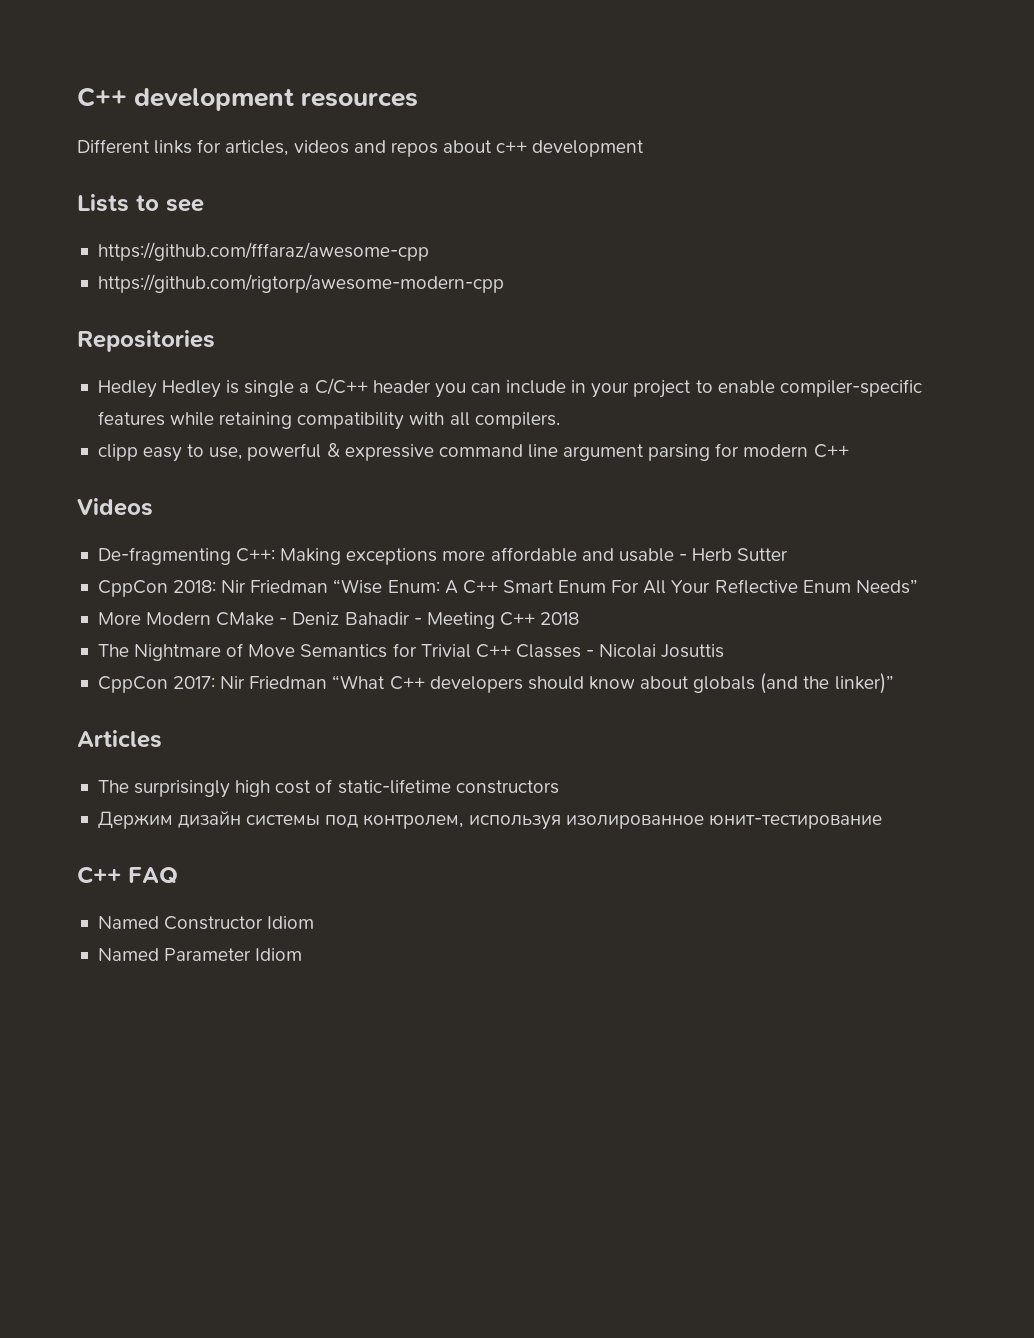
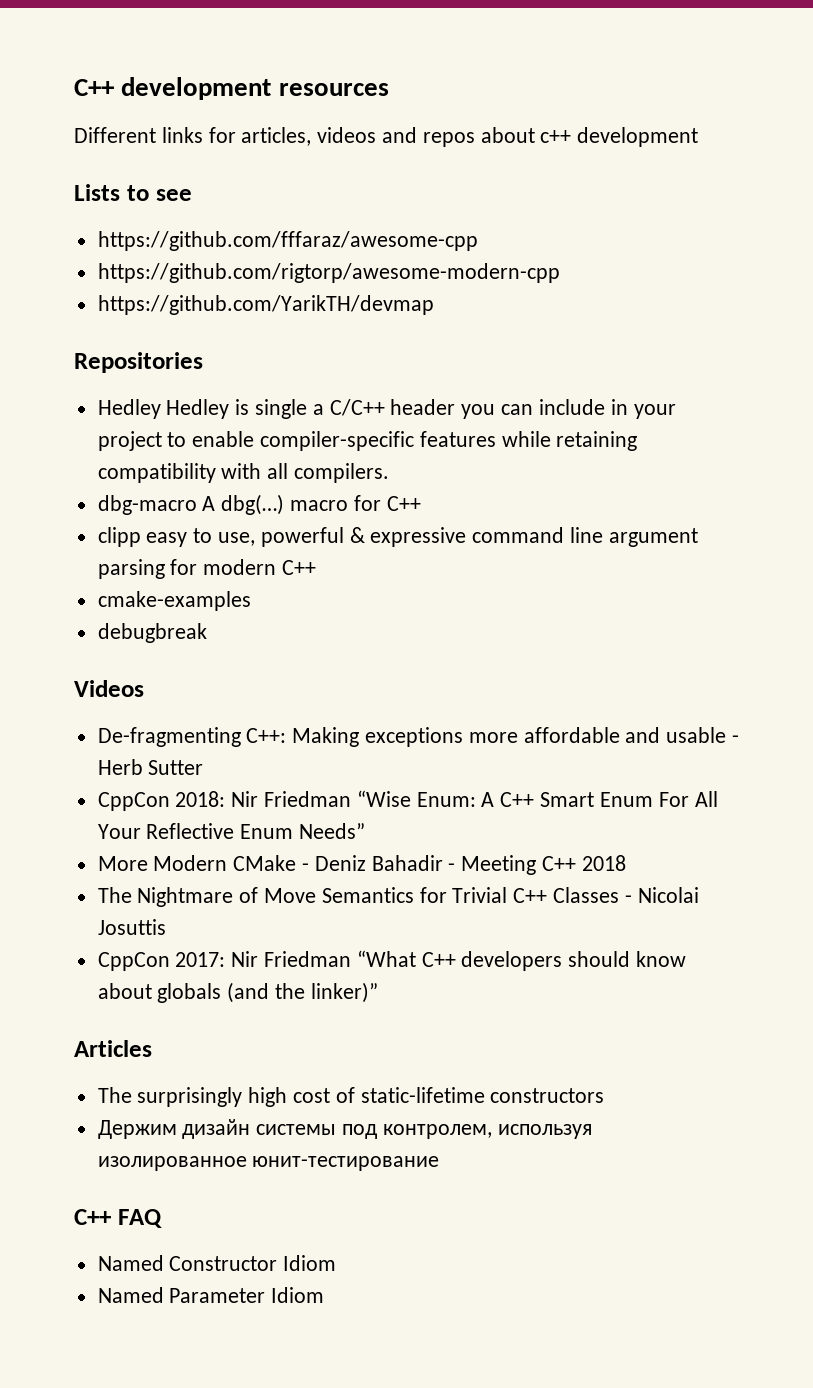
+ https://github.com/YarikTH/devmap
+ dbg-macro A dbg(…) macro for C++
+ cmake-examples
+ debugbreak

